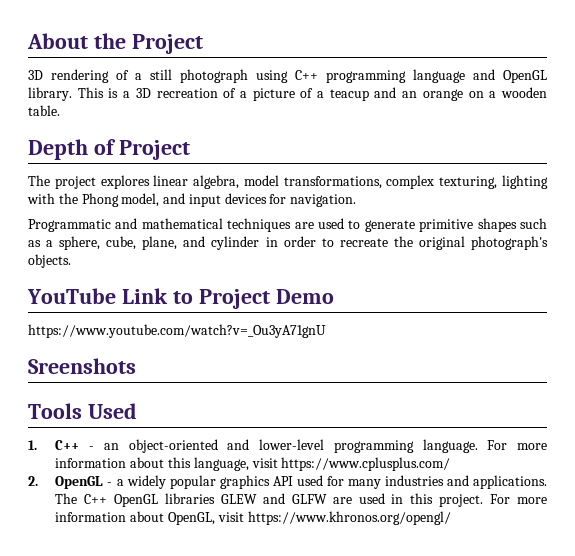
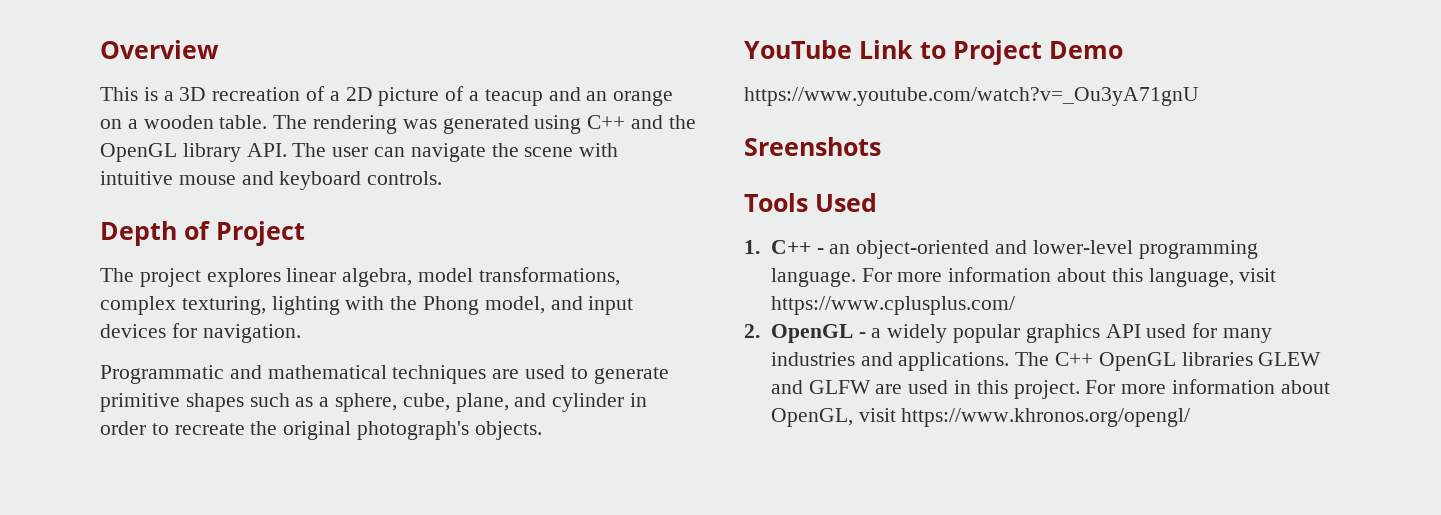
- About the Project
- 3D rendering of a still photograph using C++ programming language and OpenGL library. This is a 3D recreation of a picture of a teacup and an orange on a wooden table.
+ Overview
+ This is a 3D recreation of a 2D picture of a teacup and an orange on a wooden table. The rendering was generated using C++ and the OpenGL library API. The user can navigate the scene with intuitive mouse and keyboard controls.

